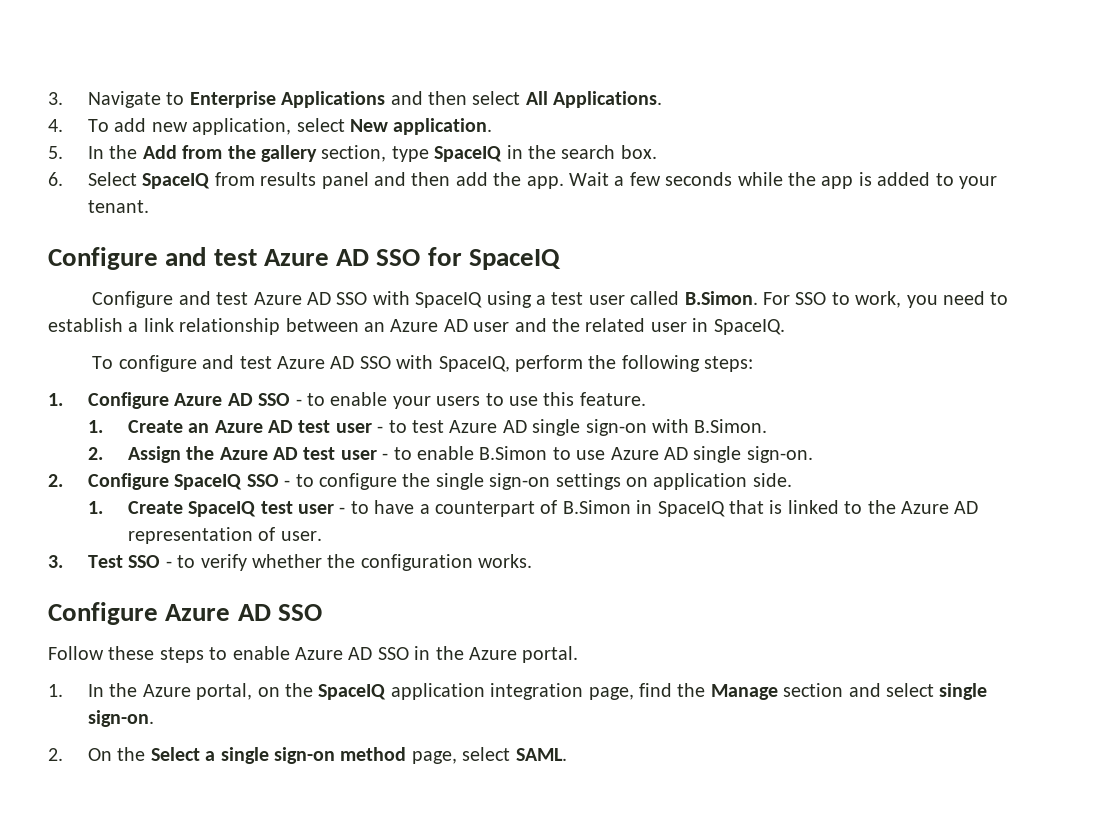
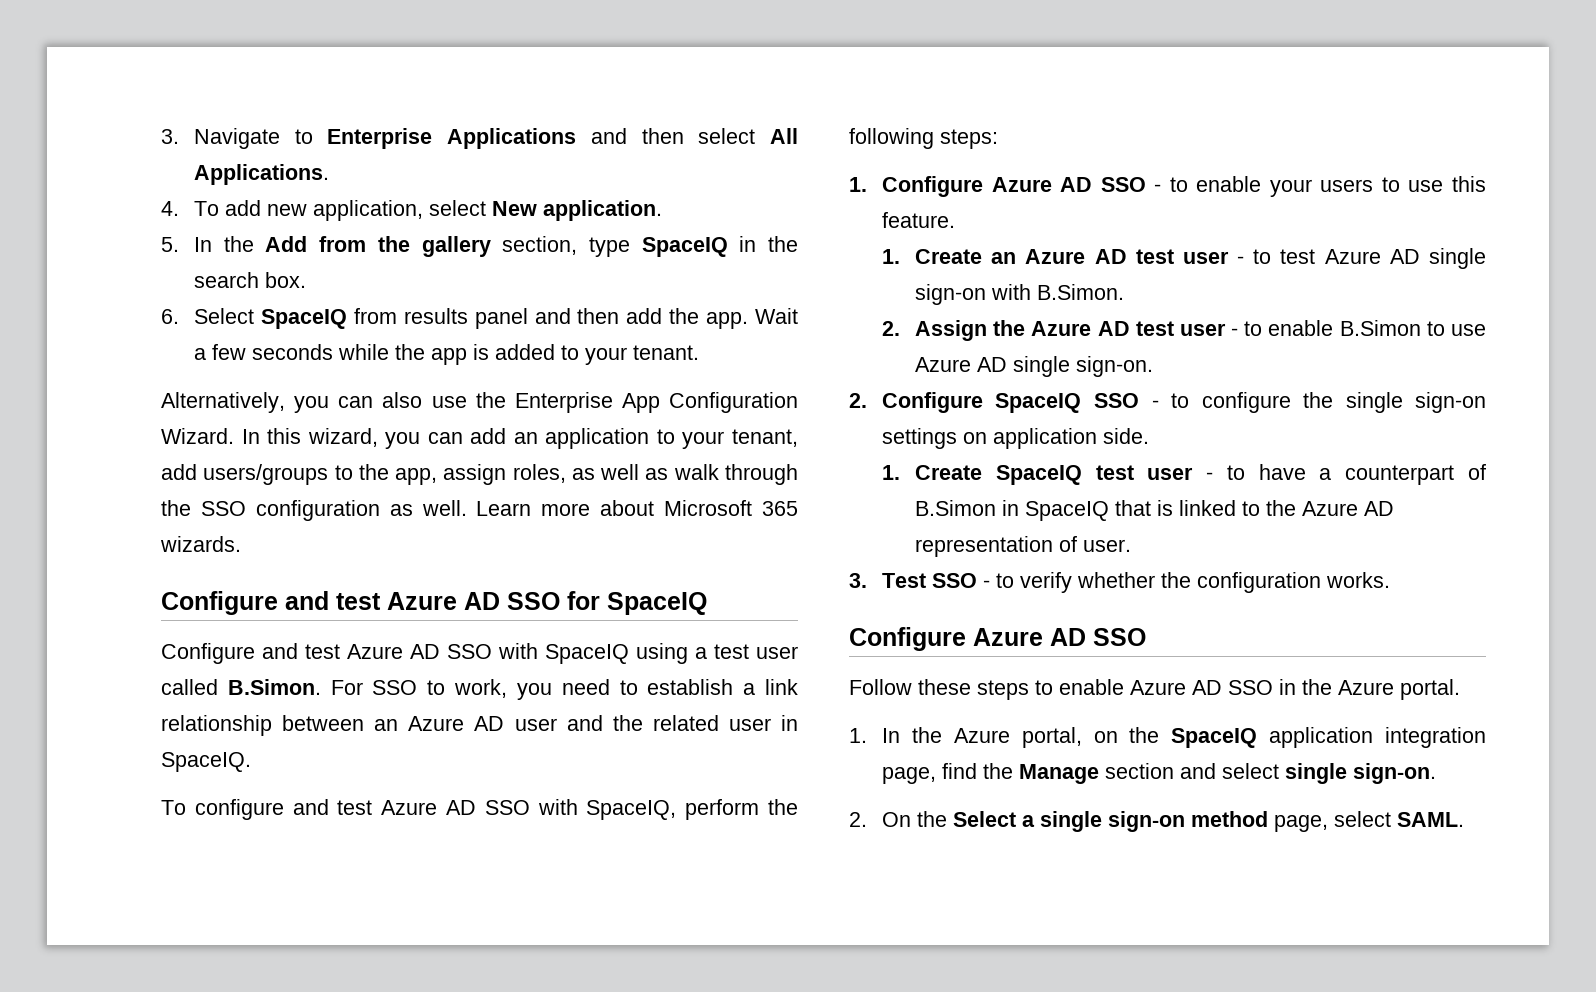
+ Alternatively, you can also use the Enterprise App Configuration Wizard. In this wizard, you can add an application to your tenant, add users/groups to the app, assign roles, as well as walk through the SSO configuration as well. Learn more about Microsoft 365 wizards.

